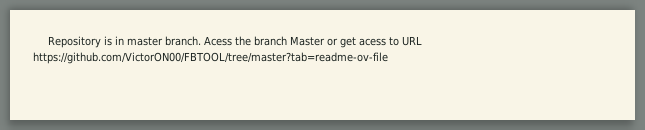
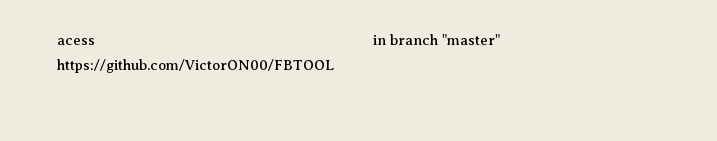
- Repository is in master branch. Acess the branch Master or get acess to URL https://github.com/VictorON00/FBTOOL/tree/master?tab=readme-ov-file
+ acess https://github.com/VictorON00/FBTOOL in branch "master"

